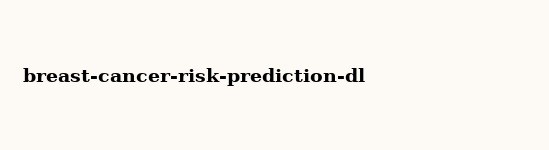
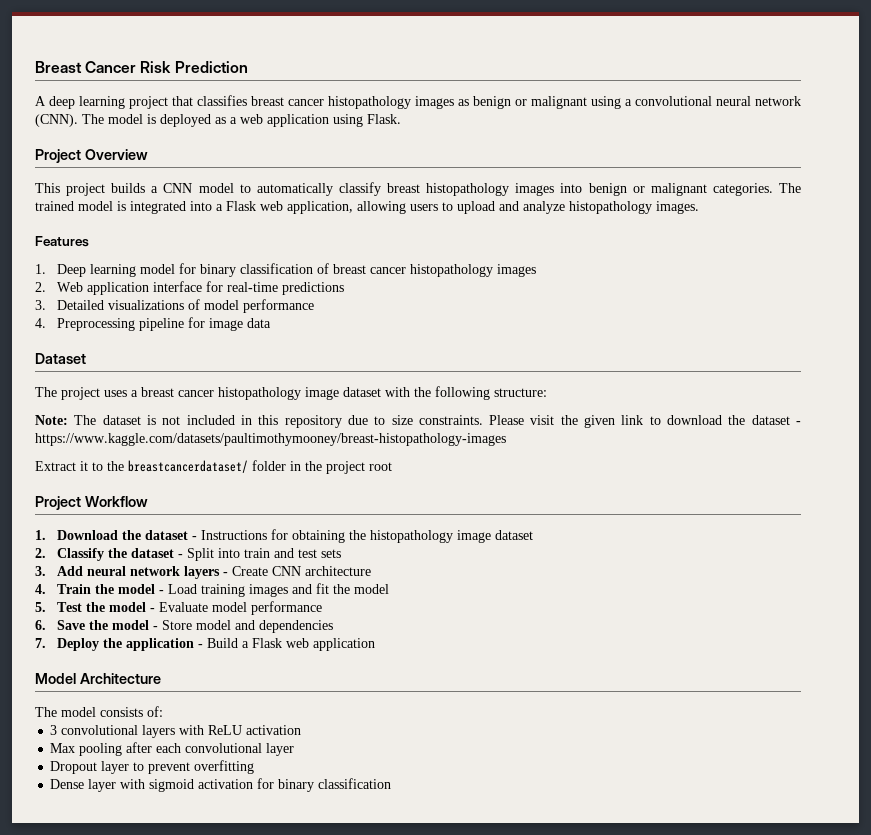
- breast-cancer-risk-prediction-dl
+ Breast Cancer Risk Prediction
+ A deep learning project that classifies breast cancer histopathology images as benign or malignant using a convolutional neural network (CNN). The model is deployed as a web application using Flask.
+ Project Overview
+ This project builds a CNN model to automatically classify breast histopathology images into benign or malignant categories. The trained model is integrated into a Flask web application, allowing users to upload and analyze histopathology images.
+ Features
+ 1. Deep learning model for binary classification of breast cancer histopathology images
+ 2. Web application interface for real-time predictions
+ 3. Detailed visualizations of model performance
+ 4. Preprocessing pipeline for image data
+ Dataset
+ The project uses a breast cancer histopathology image dataset with the following structure:
+ Note: The dataset is not included in this repository due to size constraints. Please visit the given link to download the dataset - https://www.kaggle.com/datasets/paultimothymooney/breast-histopathology-images
+ Extract it to the breastcancerdataset/ folder in the project root
+ Project Workflow
+ 1. Download the dataset - Instructions for obtaining the histopathology image dataset
+ 2. Classify the dataset - Split into train and test sets
+ 3. Add neural network layers - Create CNN architecture
+ 4. Train the model - Load training images and fit the model
+ 5. Test the model - Evaluate model performance
+ 6. Save the model - Store model and dependencies
+ 7. Deploy the application - Build a Flask web application
+ Model Architecture
+ The model consists of:
+ 3 convolutional layers with ReLU activation
+ Max pooling after each convolutional layer
+ Dropout layer to prevent overfitting
+ Dense layer with sigmoid activation for binary classification

